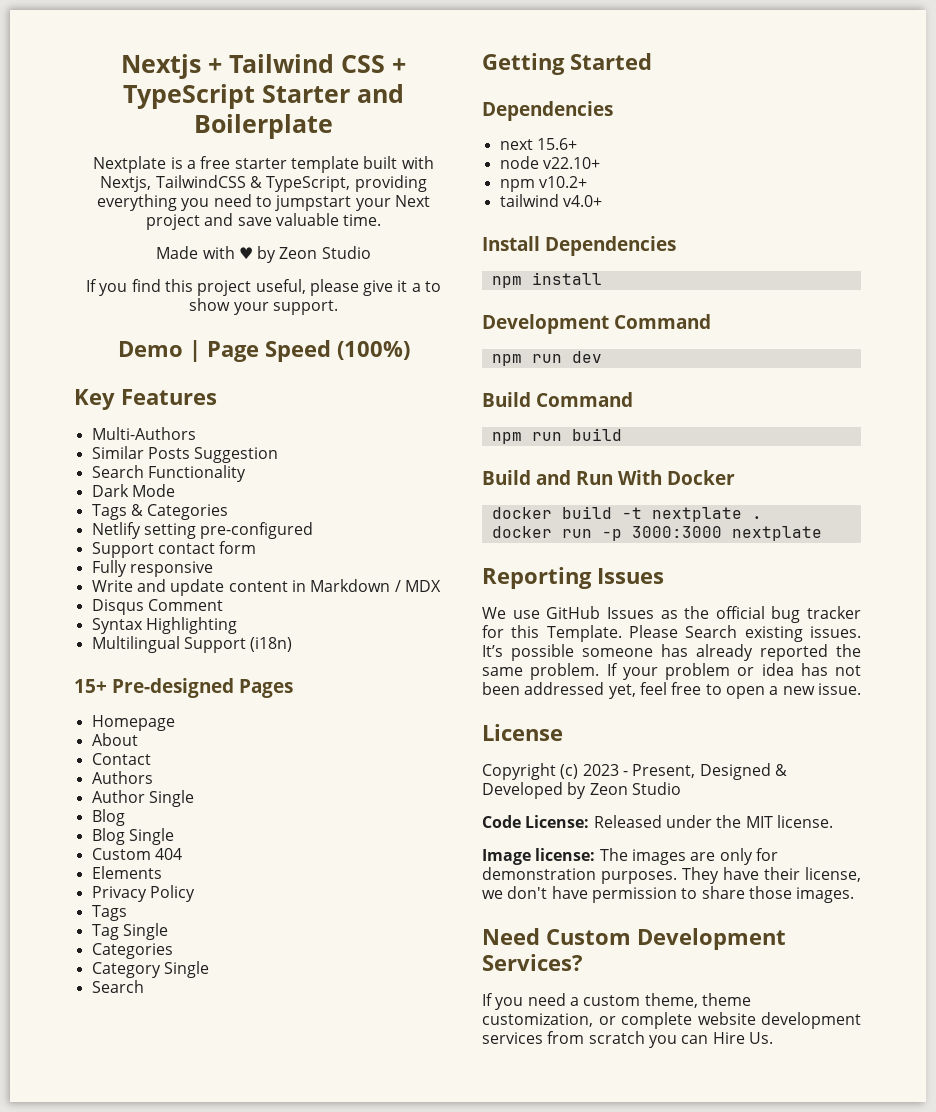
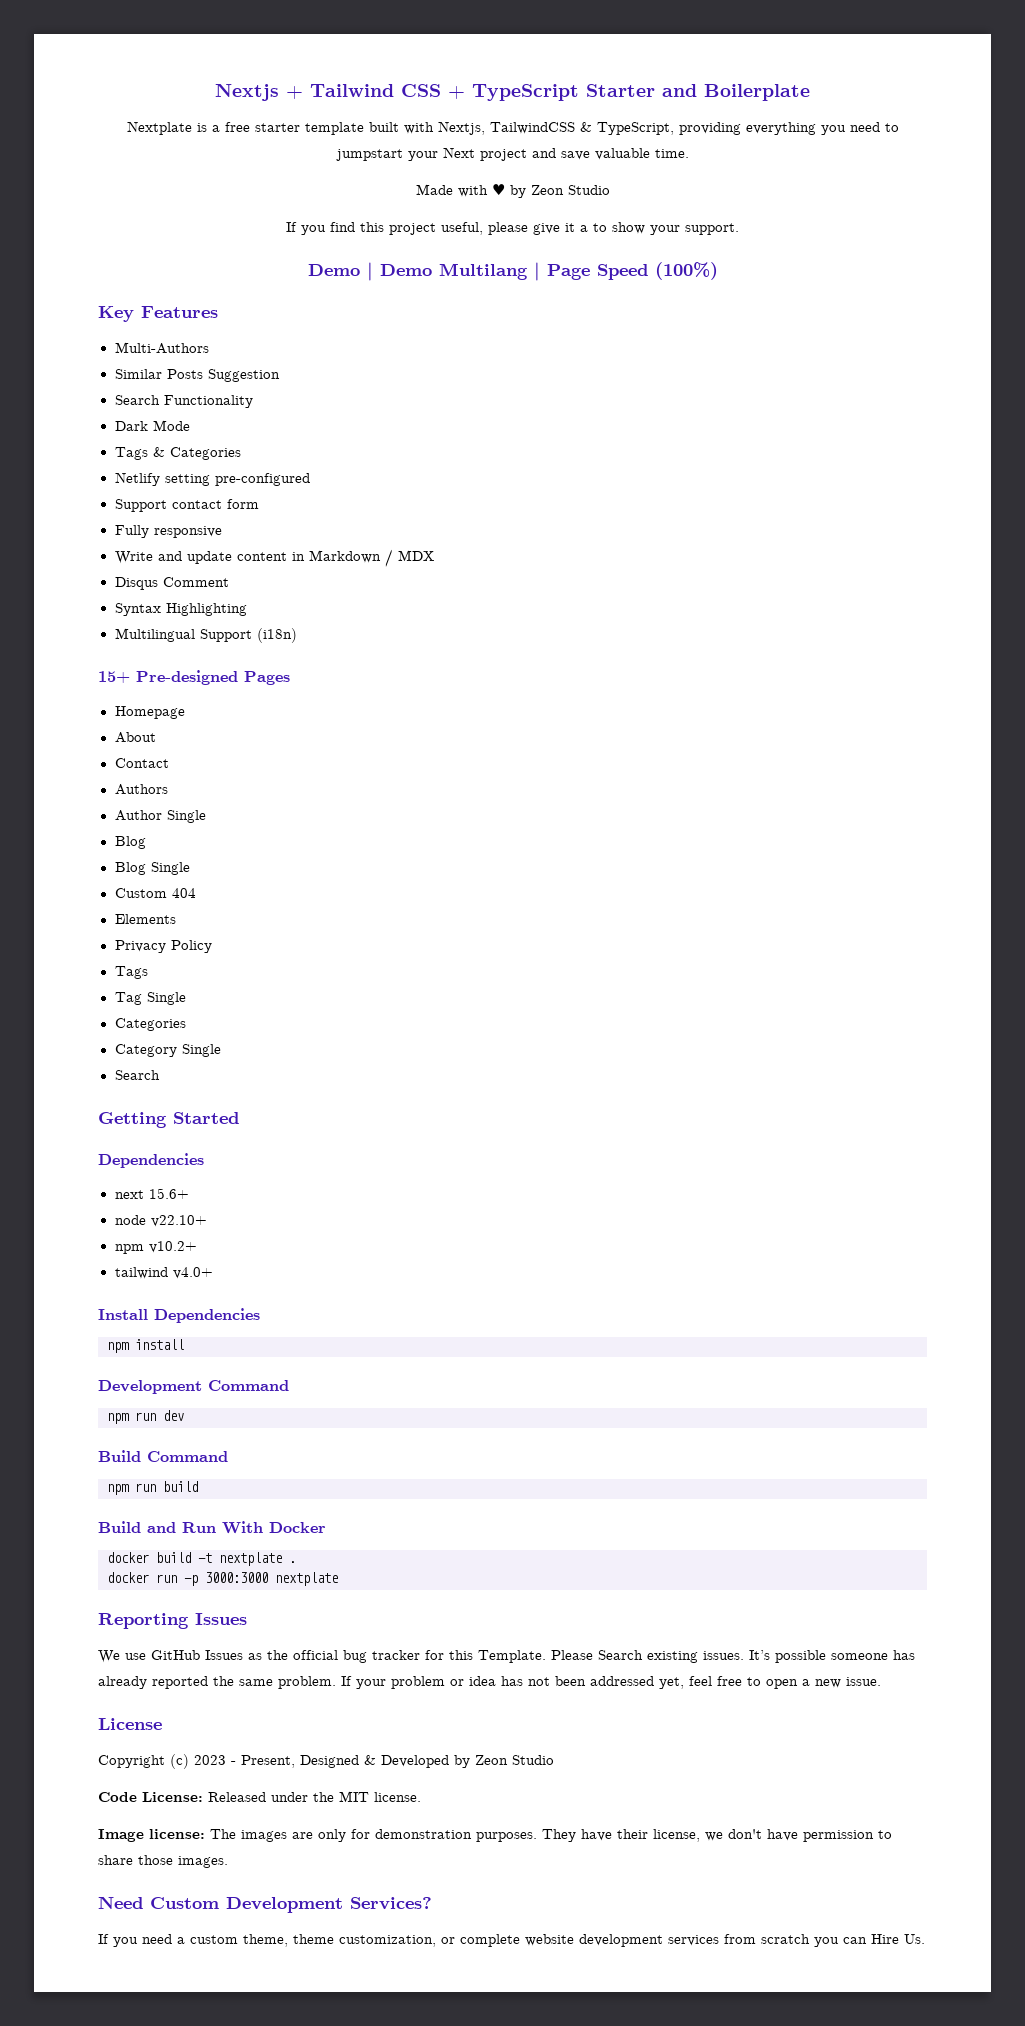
- Demo | Page Speed (100%)
+ Demo | Demo Multilang | Page Speed (100%)

